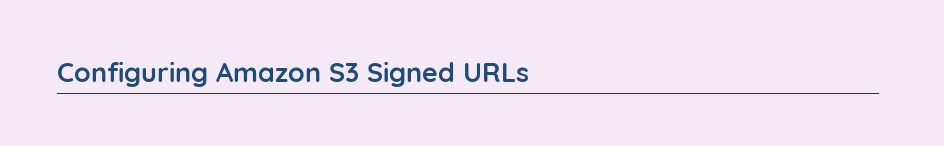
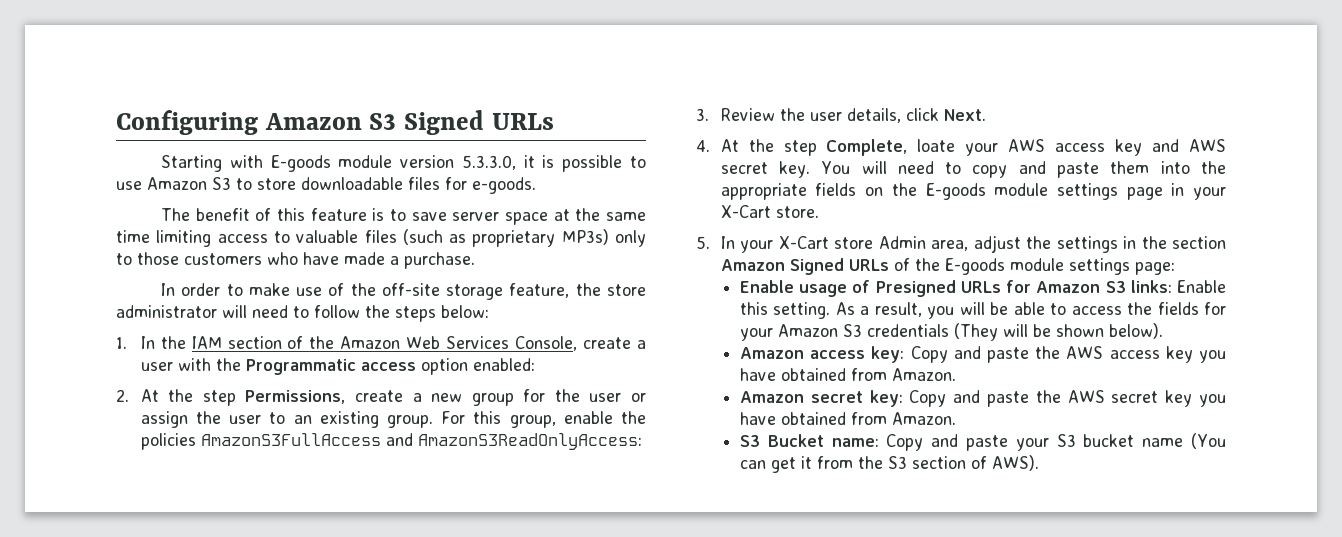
+ Starting with E-goods module version 5.3.3.0, it is possible to use Amazon S3 to store downloadable files for e-goods.
+ The benefit of this feature is to save server space at the same time limiting access to valuable files (such as proprietary MP3s) only to those customers who have made a purchase.
+ In order to make use of the off-site storage feature, the store administrator will need to follow the steps below:
+ 1. In the IAM section of the Amazon Web Services Console, create a user with the Programmatic access option enabled:
+ 2. At the step Permissions, create a new group for the user or assign the user to an existing group. For this group, enable the policies AmazonS3FullAccess and AmazonS3ReadOnlyAccess:
+ 3. Review the user details, click Next.
+ 4. At the step Complete, loate your AWS access key and AWS secret key. You will need to copy and paste them into the appropriate fields on the E-goods module settings page in your X-Cart store.
+ 5. In your X-Cart store Admin area, adjust the settings in the section Amazon Signed URLs of the E-goods module settings page:
+ Enable usage of Presigned URLs for Amazon S3 links: Enable this setting. As a result, you will be able to access the fields for your Amazon S3 credentials (They will be shown below).
+ Amazon access key: Copy and paste the AWS access key you have obtained from Amazon.
+ Amazon secret key: Copy and paste the AWS secret key you have obtained from Amazon.
+ S3 Bucket name: Copy and paste your S3 bucket name (You can get it from the S3 section of AWS).

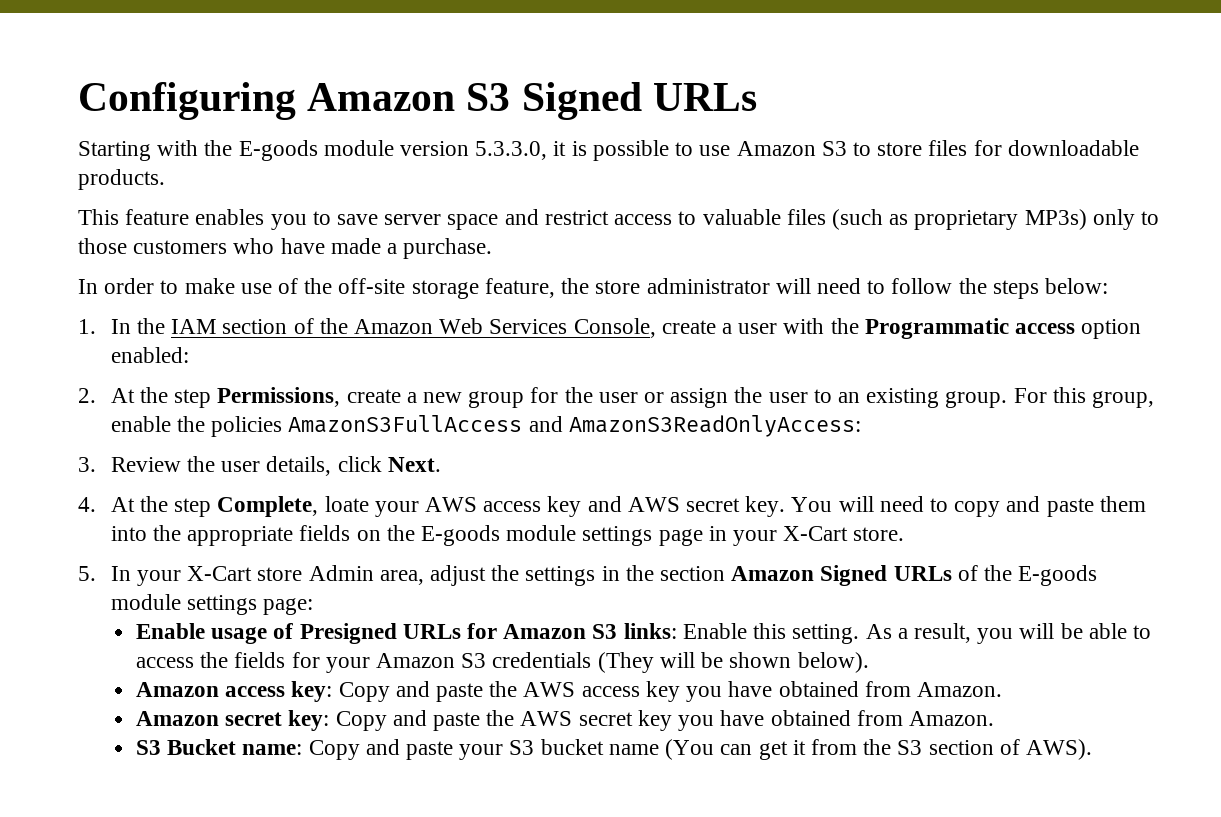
- Starting with E-goods module version 5.3.3.0, it is possible to use Amazon S3 to store downloadable files for e-goods.
- The benefit of this feature is to save server space at the same time limiting access to valuable files (such as proprietary MP3s) only to those customers who have made a purchase.
+ Starting with the E-goods module version 5.3.3.0, it is possible to use Amazon S3 to store files for downloadable products.
+ This feature enables you to save server space and restrict access to valuable files (such as proprietary MP3s) only to those customers who have made a purchase.

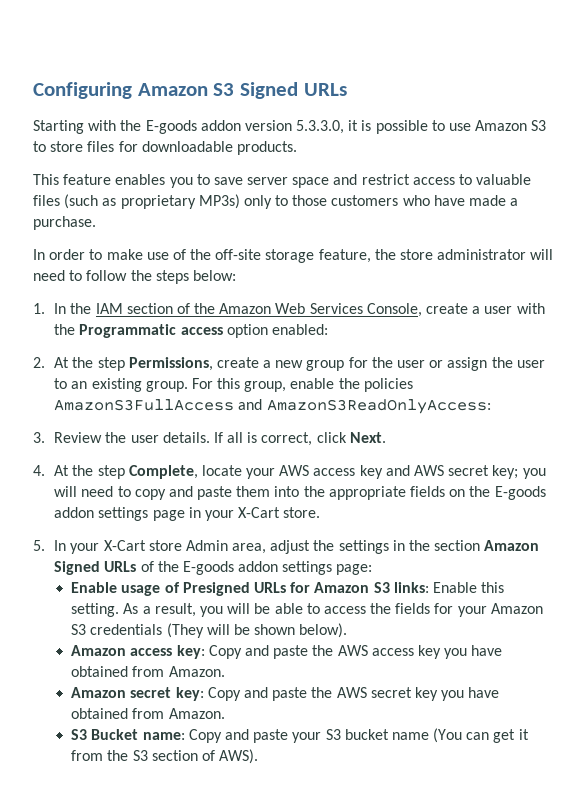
- Starting with the E-goods module version 5.3.3.0, it is possible to use Amazon S3 to store files for downloadable products.
+ Starting with the E-goods addon version 5.3.3.0, it is possible to use Amazon S3 to store files for downloadable products.
- 3. Review the user details, click Next.
+ 3. Review the user details. If all is correct, click Next.
- 4. At the step Complete, loate your AWS access key and AWS secret key. You will need to copy and paste them into the appropriate fields on the E-goods module settings page in your X-Cart store.
+ 4. At the step Complete, locate your AWS access key and AWS secret key; you will need to copy and paste them into the appropriate fields on the E-goods addon settings page in your X-Cart store.
- 5. In your X-Cart store Admin area, adjust the settings in the section Amazon Signed URLs of the E-goods module settings page:
+ 5. In your X-Cart store Admin area, adjust the settings in the section Amazon Signed URLs of the E-goods addon settings page:

